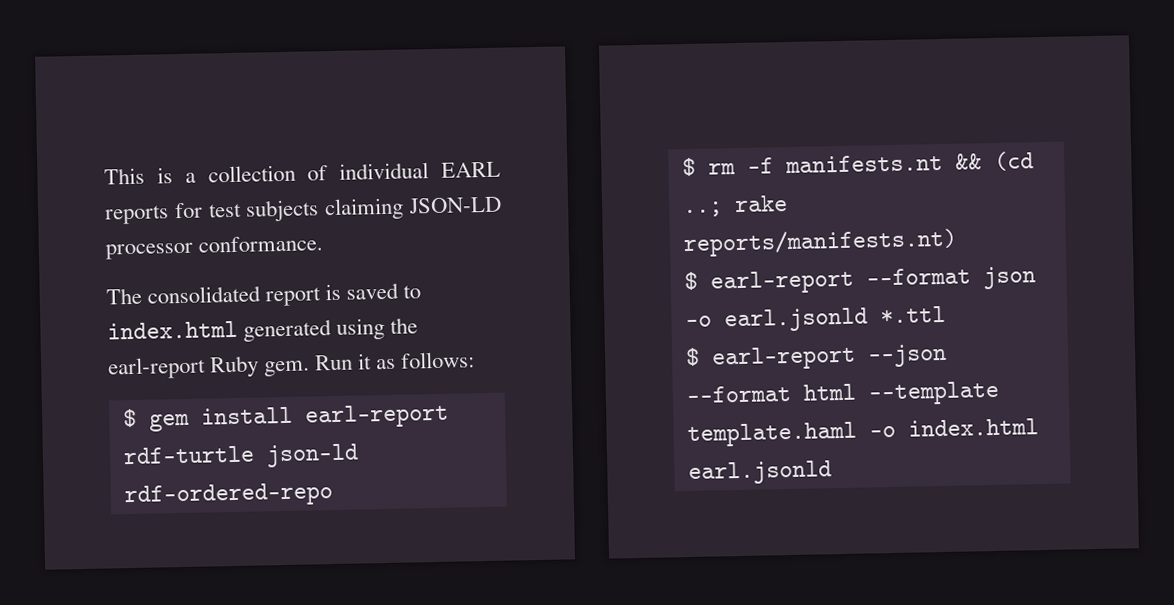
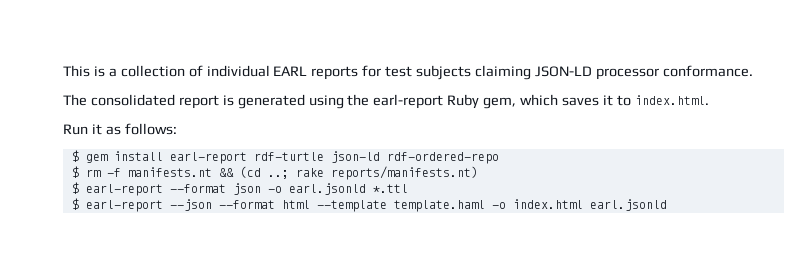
- The consolidated report is saved to index.html generated using the earl-report Ruby gem. Run it as follows:
+ The consolidated report is generated using the earl-report Ruby gem, which saves it to index.html.
+ Run it as follows:

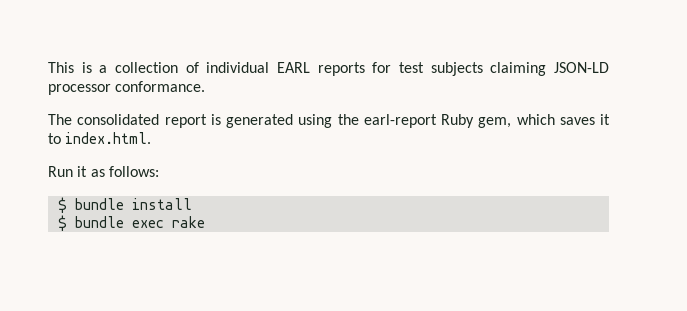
- $ gem install earl-report rdf-turtle json-ld rdf-ordered-repo
- $ rm -f manifests.nt && (cd ..; rake reports/manifests.nt)
- $ earl-report --format json -o earl.jsonld *.ttl
- $ earl-report --json --format html --template template.haml -o index.html earl.jsonld
+ $ bundle install
+ $ bundle exec rake

